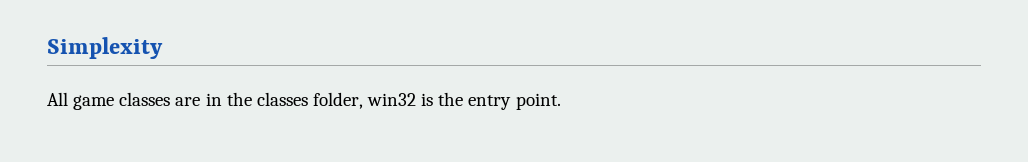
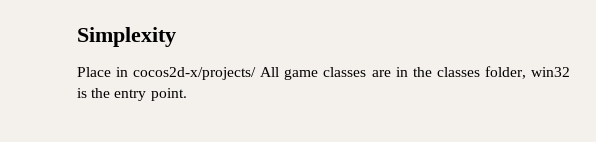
- All game classes are in the classes folder, win32 is the entry point.
+ Place in cocos2d-x/projects/ All game classes are in the classes folder, win32 is the entry point.

